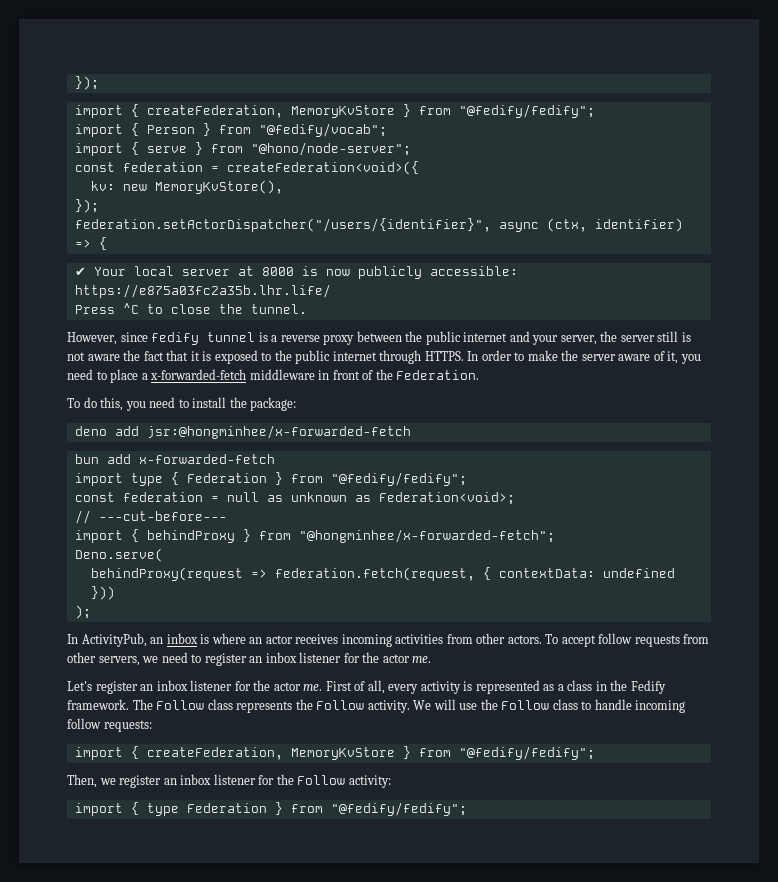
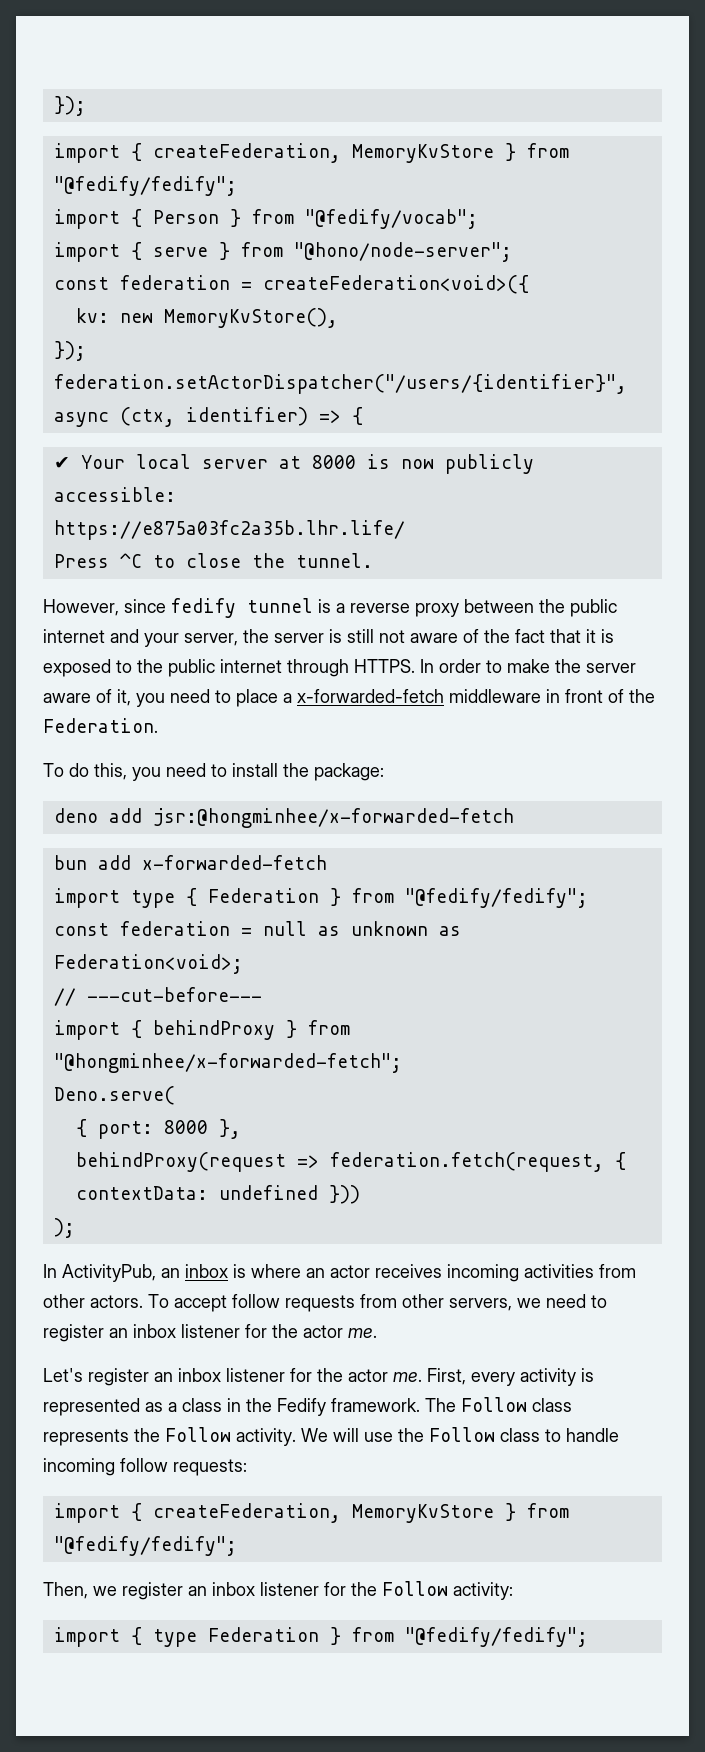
- However, since fedify tunnel is a reverse proxy between the public internet and your server, the server still is not aware the fact that it is exposed to the public internet through HTTPS.
+ However, since fedify tunnel is a reverse proxy between the public internet and your server, the server is still not aware of the fact that it is exposed to the public internet through HTTPS.
+ { port: 8000 },
- First of all, every activity is represented as a class in the Fedify framework.
+ First, every activity is represented as a class in the Fedify framework.

